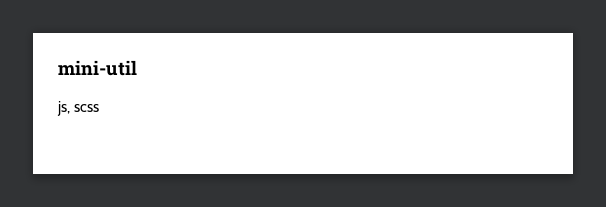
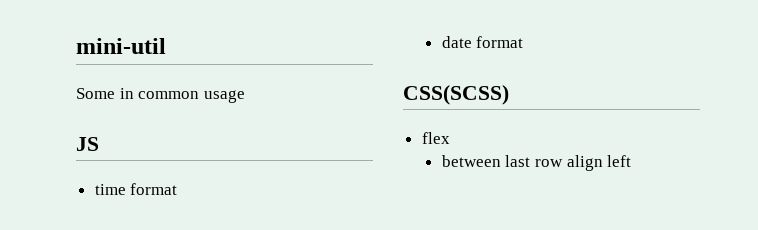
- js, scss
+ Some in common usage
+ JS
+ time format
+ date format
+ CSS(SCSS)
+ flex
+ between last row align left

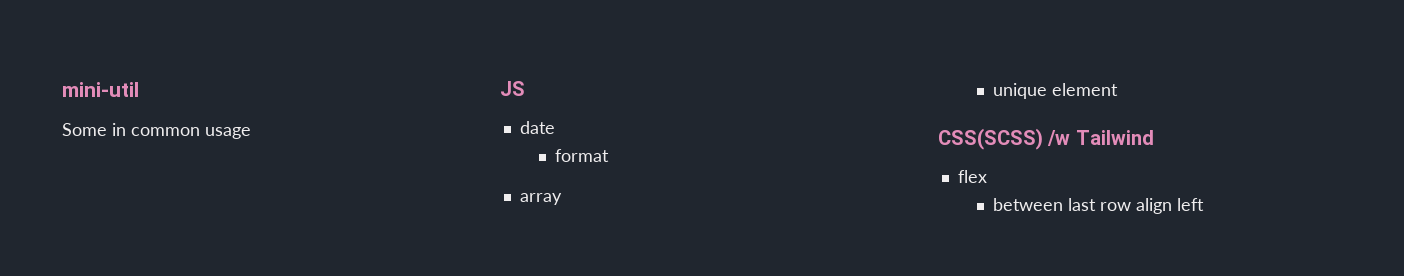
- time format
- date format
+ date
+ format
+ array
+ unique element
- CSS(SCSS)
+ CSS(SCSS) /w Tailwind

